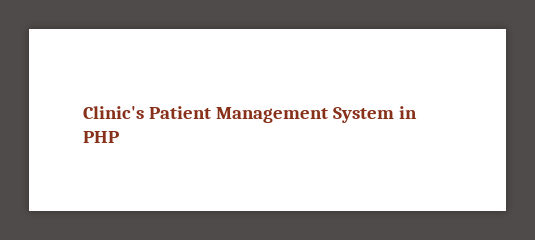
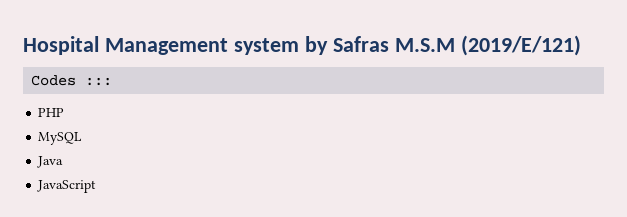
- Clinic's Patient Management System in PHP
+ Hospital Management system by Safras M.S.M (2019/E/121)
+ Codes :::
+ PHP
+ MySQL
+ Java
+ JavaScript

